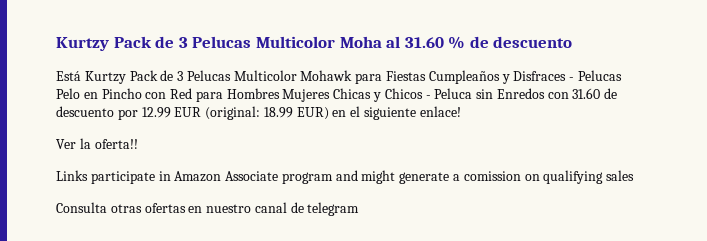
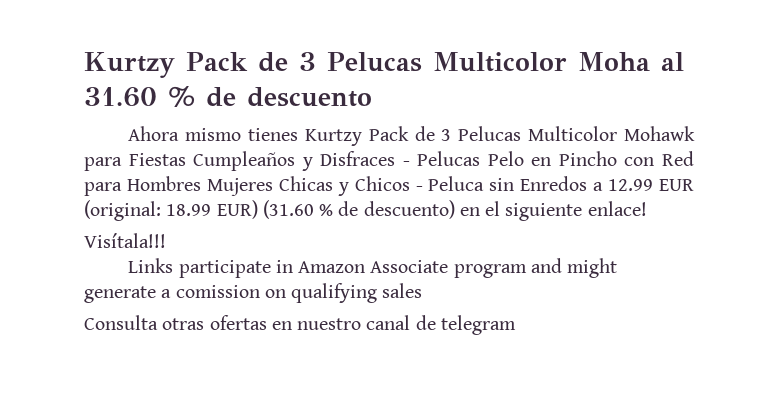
- Está Kurtzy Pack de 3 Pelucas Multicolor Mohawk para Fiestas Cumpleaños y Disfraces - Pelucas Pelo en Pincho con Red para Hombres Mujeres Chicas y Chicos - Peluca sin Enredos con 31.60 de descuento por 12.99 EUR (original: 18.99 EUR) en el siguiente enlace!
+ Ahora mismo tienes Kurtzy Pack de 3 Pelucas Multicolor Mohawk para Fiestas Cumpleaños y Disfraces - Pelucas Pelo en Pincho con Red para Hombres Mujeres Chicas y Chicos - Peluca sin Enredos a 12.99 EUR (original: 18.99 EUR) (31.60 % de descuento) en el siguiente enlace!
- Ver la oferta!!
+ Visítala!!!

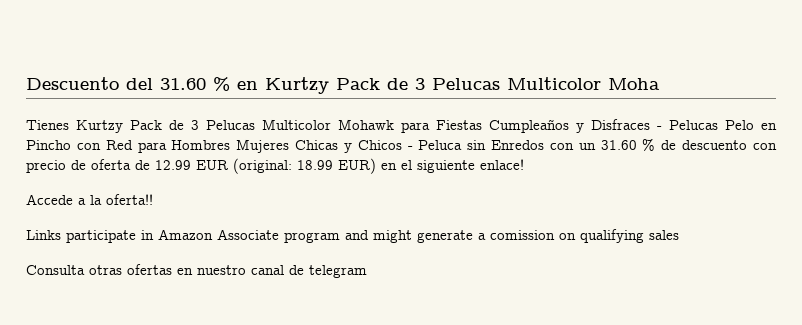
- Kurtzy Pack de 3 Pelucas Multicolor Moha al 31.60 % de descuento
- Ahora mismo tienes Kurtzy Pack de 3 Pelucas Multicolor Mohawk para Fiestas Cumpleaños y Disfraces - Pelucas Pelo en Pincho con Red para Hombres Mujeres Chicas y Chicos - Peluca sin Enredos a 12.99 EUR (original: 18.99 EUR) (31.60 % de descuento) en el siguiente enlace!
+ Descuento del 31.60 % en Kurtzy Pack de 3 Pelucas Multicolor Moha
+ Tienes Kurtzy Pack de 3 Pelucas Multicolor Mohawk para Fiestas Cumpleaños y Disfraces - Pelucas Pelo en Pincho con Red para Hombres Mujeres Chicas y Chicos - Peluca sin Enredos con un 31.60 % de descuento con precio de oferta de 12.99 EUR (original: 18.99 EUR) en el siguiente enlace!
- Visítala!!!
+ Accede a la oferta!!

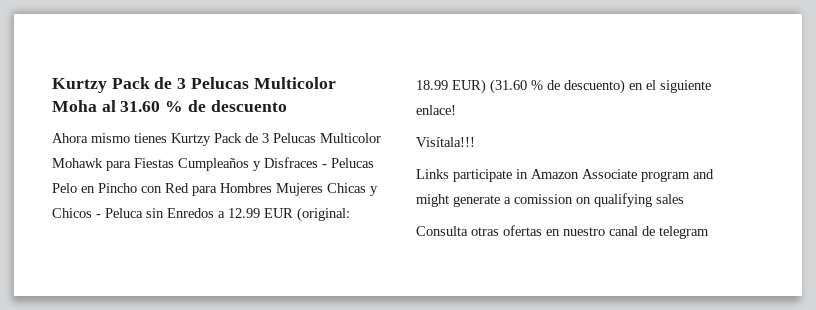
- Descuento del 31.60 % en Kurtzy Pack de 3 Pelucas Multicolor Moha
- Tienes Kurtzy Pack de 3 Pelucas Multicolor Mohawk para Fiestas Cumpleaños y Disfraces - Pelucas Pelo en Pincho con Red para Hombres Mujeres Chicas y Chicos - Peluca sin Enredos con un 31.60 % de descuento con precio de oferta de 12.99 EUR (original: 18.99 EUR) en el siguiente enlace!
+ Kurtzy Pack de 3 Pelucas Multicolor Moha al 31.60 % de descuento
+ Ahora mismo tienes Kurtzy Pack de 3 Pelucas Multicolor Mohawk para Fiestas Cumpleaños y Disfraces - Pelucas Pelo en Pincho con Red para Hombres Mujeres Chicas y Chicos - Peluca sin Enredos a 12.99 EUR (original: 18.99 EUR) (31.60 % de descuento) en el siguiente enlace!
- Accede a la oferta!!
+ Visítala!!!

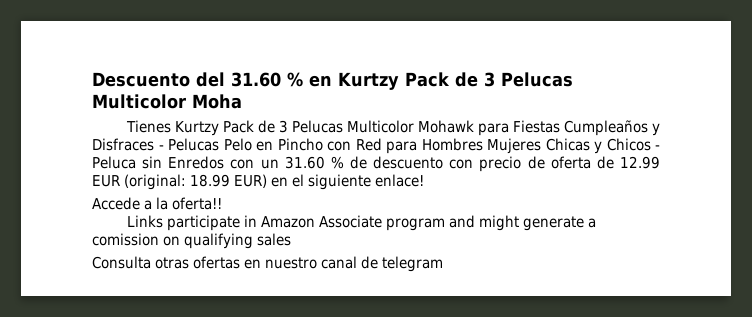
- Kurtzy Pack de 3 Pelucas Multicolor Moha al 31.60 % de descuento
- Ahora mismo tienes Kurtzy Pack de 3 Pelucas Multicolor Mohawk para Fiestas Cumpleaños y Disfraces - Pelucas Pelo en Pincho con Red para Hombres Mujeres Chicas y Chicos - Peluca sin Enredos a 12.99 EUR (original: 18.99 EUR) (31.60 % de descuento) en el siguiente enlace!
+ Descuento del 31.60 % en Kurtzy Pack de 3 Pelucas Multicolor Moha
+ Tienes Kurtzy Pack de 3 Pelucas Multicolor Mohawk para Fiestas Cumpleaños y Disfraces - Pelucas Pelo en Pincho con Red para Hombres Mujeres Chicas y Chicos - Peluca sin Enredos con un 31.60 % de descuento con precio de oferta de 12.99 EUR (original: 18.99 EUR) en el siguiente enlace!
- Visítala!!!
+ Accede a la oferta!!

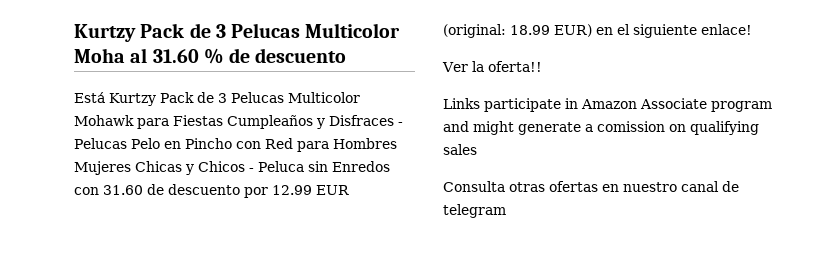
- Descuento del 31.60 % en Kurtzy Pack de 3 Pelucas Multicolor Moha
- Tienes Kurtzy Pack de 3 Pelucas Multicolor Mohawk para Fiestas Cumpleaños y Disfraces - Pelucas Pelo en Pincho con Red para Hombres Mujeres Chicas y Chicos - Peluca sin Enredos con un 31.60 % de descuento con precio de oferta de 12.99 EUR (original: 18.99 EUR) en el siguiente enlace!
+ Kurtzy Pack de 3 Pelucas Multicolor Moha al 31.60 % de descuento
+ Está Kurtzy Pack de 3 Pelucas Multicolor Mohawk para Fiestas Cumpleaños y Disfraces - Pelucas Pelo en Pincho con Red para Hombres Mujeres Chicas y Chicos - Peluca sin Enredos con 31.60 de descuento por 12.99 EUR (original: 18.99 EUR) en el siguiente enlace!
- Accede a la oferta!!
+ Ver la oferta!!

